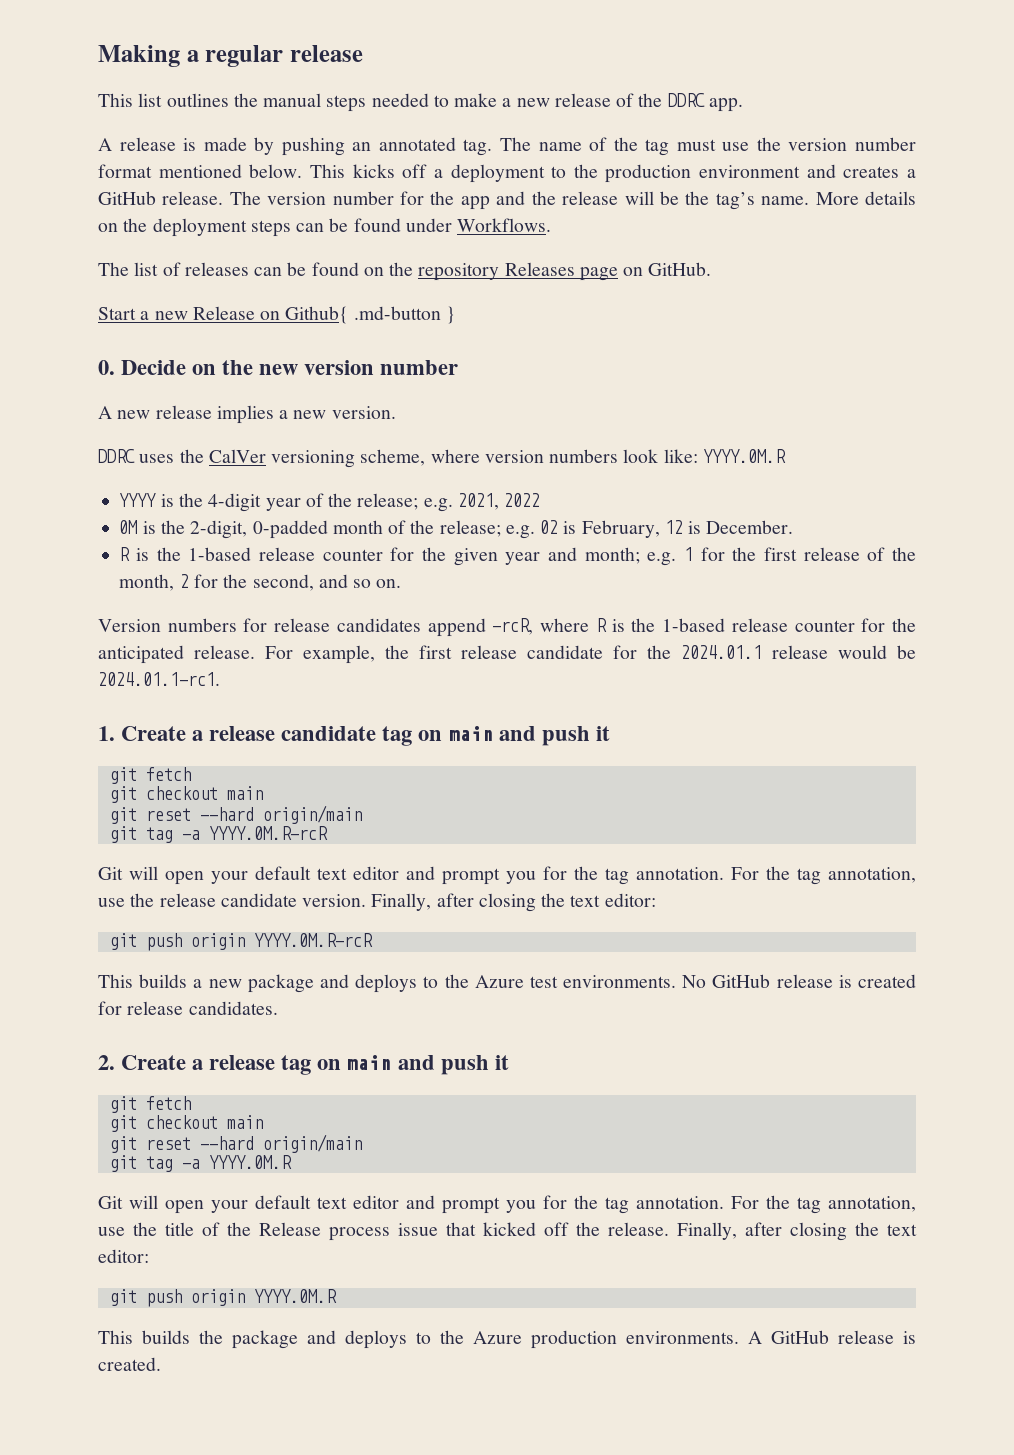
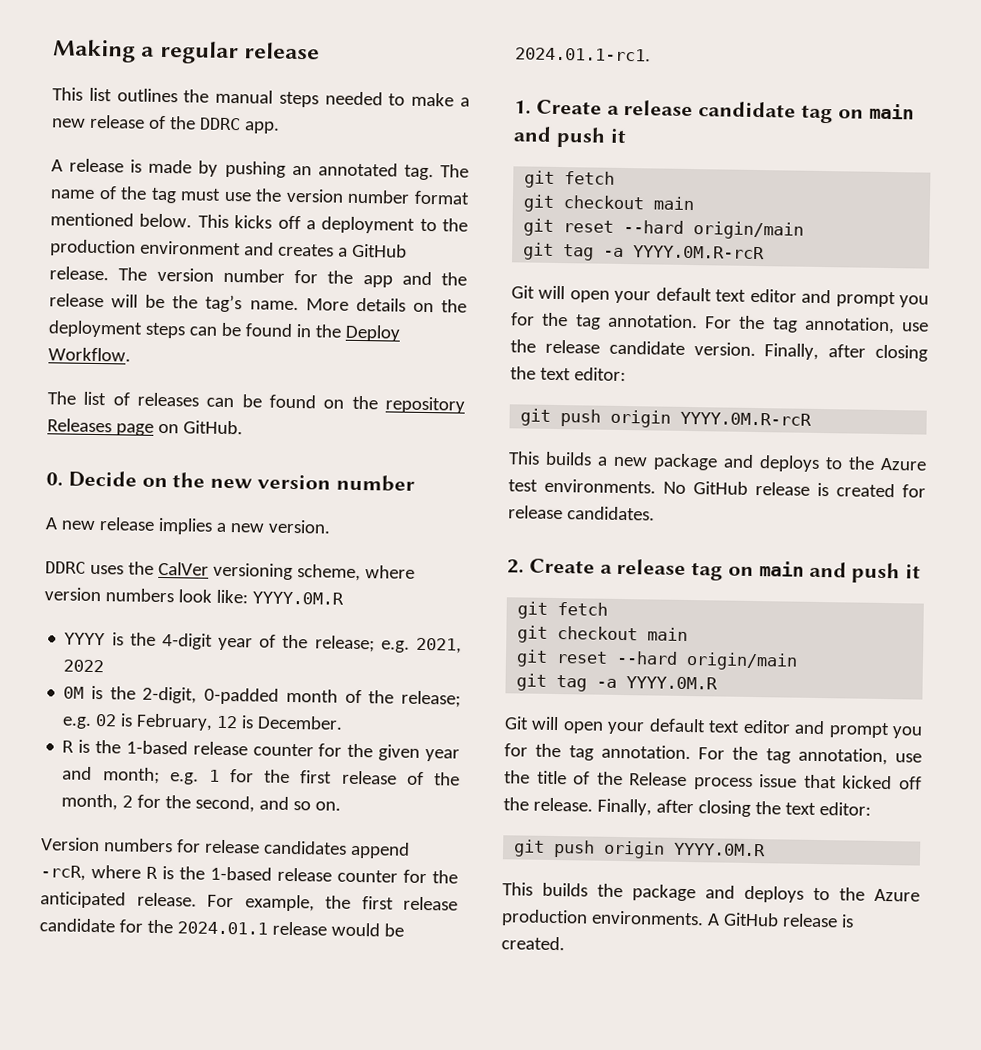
- More details on the deployment steps can be found under Workflows.
+ More details on the deployment steps can be found in the Deploy Workflow.
- Start a new Release on Github{ .md-button }

